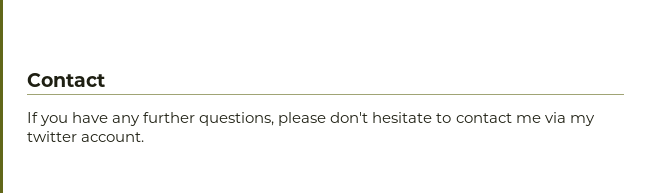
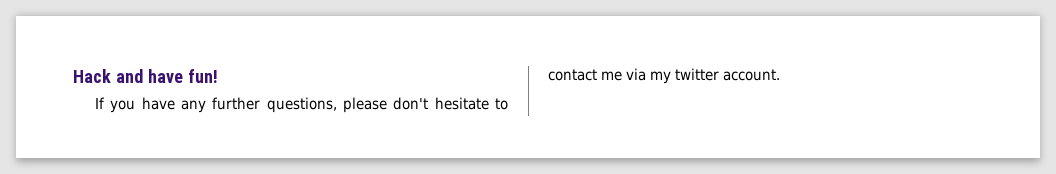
- Contact
+ Hack and have fun!

